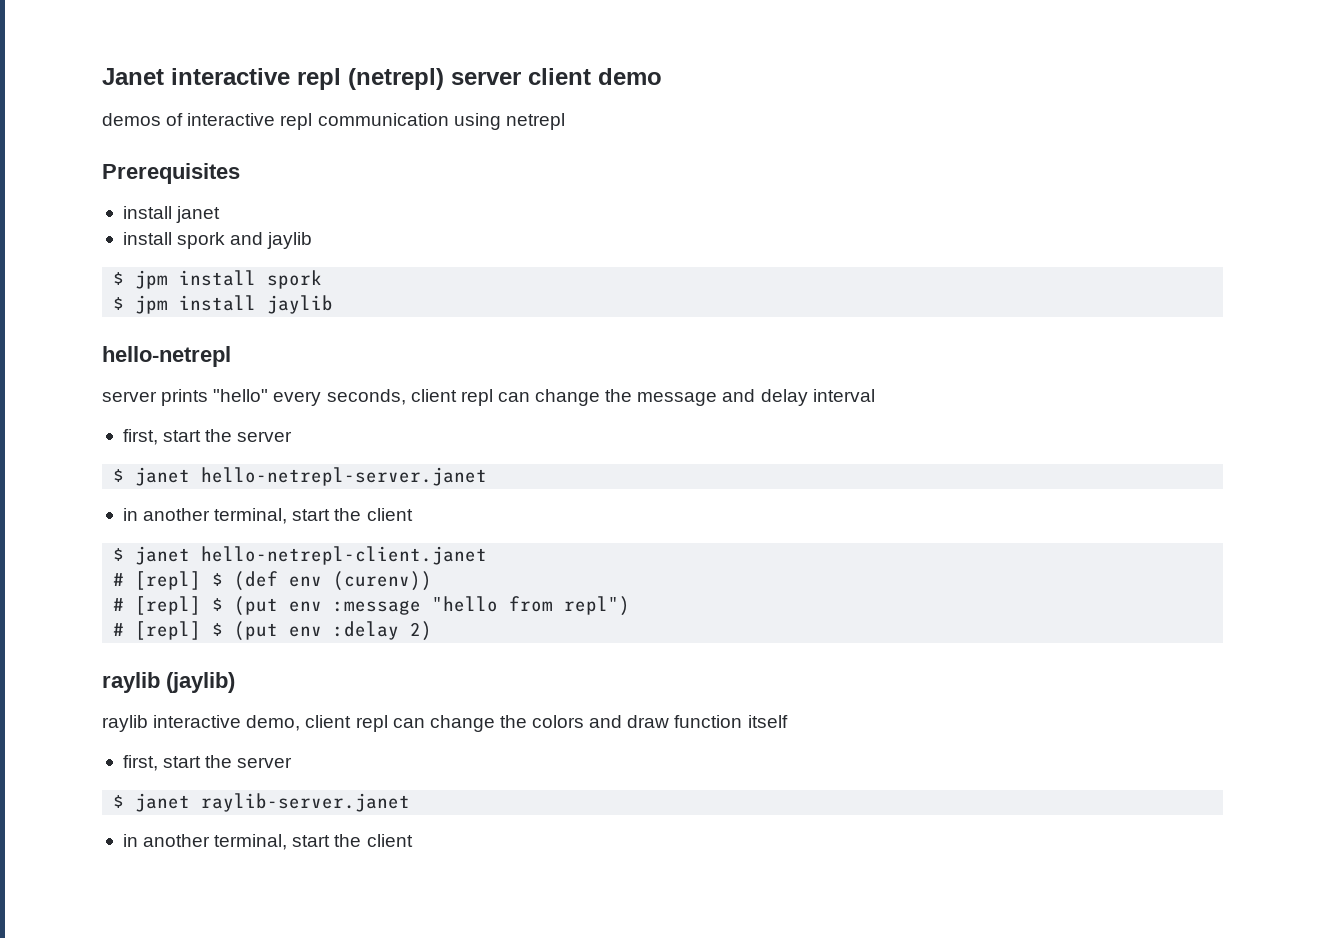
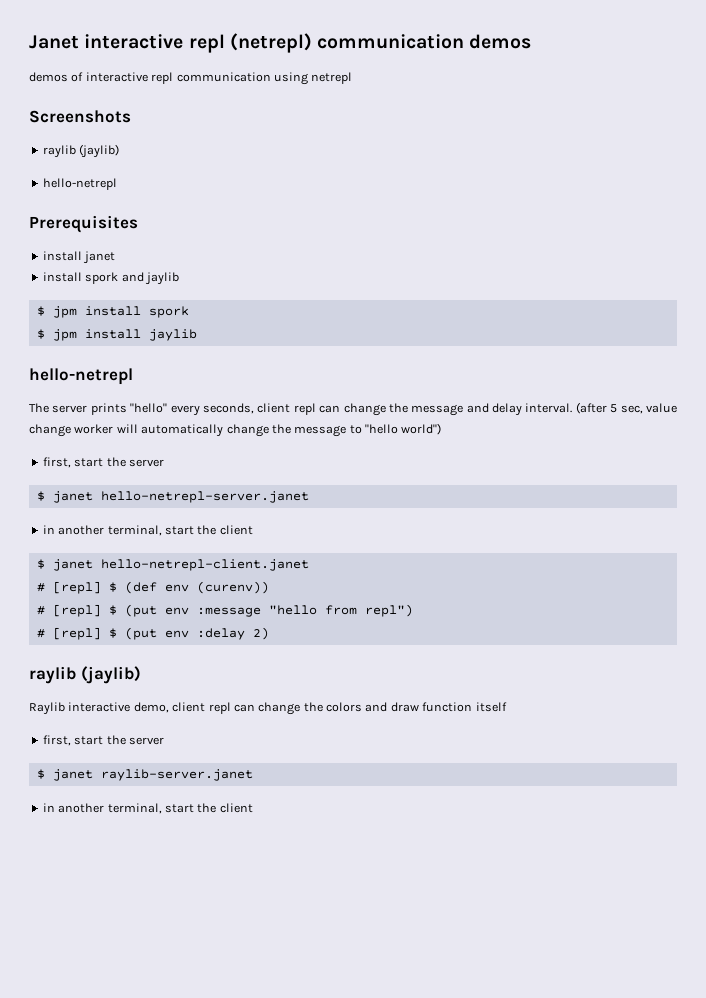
- Janet interactive repl (netrepl) server client demo
+ Janet interactive repl (netrepl) communication demos
+ Screenshots
+ raylib (jaylib)
+ hello-netrepl
- server prints "hello" every seconds, client repl can change the message and delay interval
+ The server prints "hello" every seconds, client repl can change the message and delay interval. (after 5 sec, value change worker will automatically change the message to "hello world")
- raylib interactive demo, client repl can change the colors and draw function itself
+ Raylib interactive demo, client repl can change the colors and draw function itself

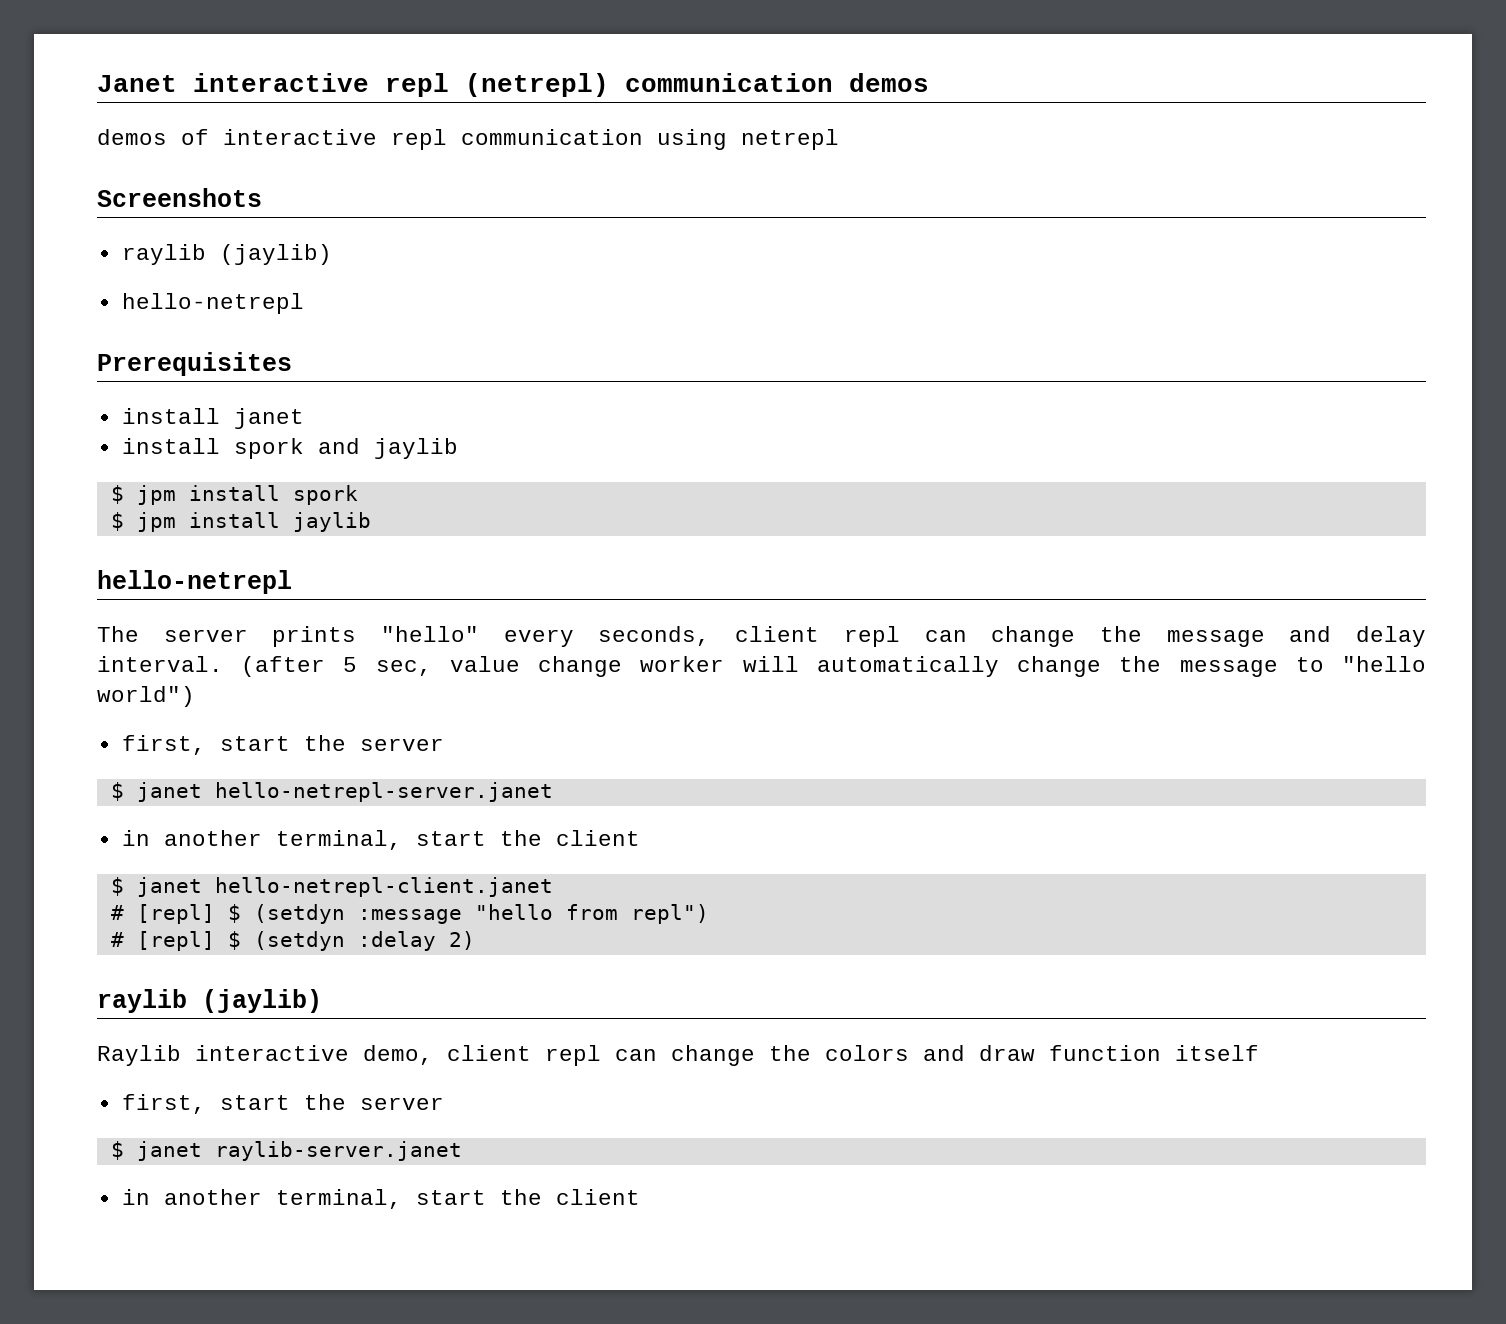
- # [repl] $ (def env (curenv))
- # [repl] $ (put env :message "hello from repl")
+ # [repl] $ (setdyn :message "hello from repl")
- # [repl] $ (put env :delay 2)
+ # [repl] $ (setdyn :delay 2)

